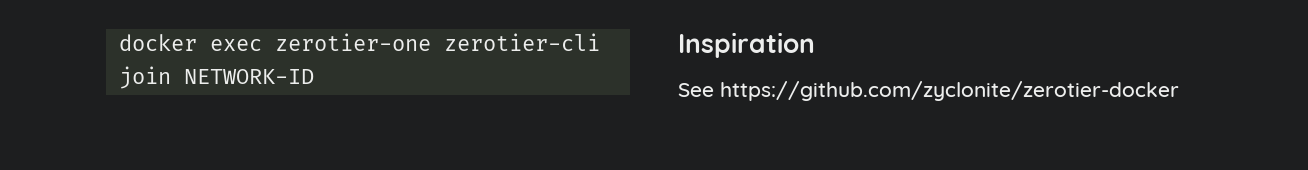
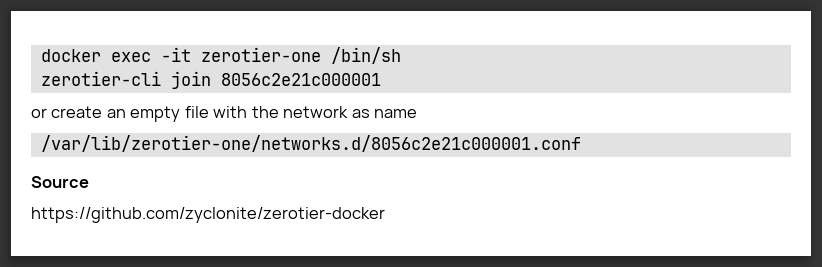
- docker exec zerotier-one zerotier-cli join NETWORK-ID
- Inspiration
- See https://github.com/zyclonite/zerotier-docker
+ docker exec -it zerotier-one /bin/sh
+ zerotier-cli join 8056c2e21c000001
+ or create an empty file with the network as name
+ /var/lib/zerotier-one/networks.d/8056c2e21c000001.conf
+ Source
+ https://github.com/zyclonite/zerotier-docker

